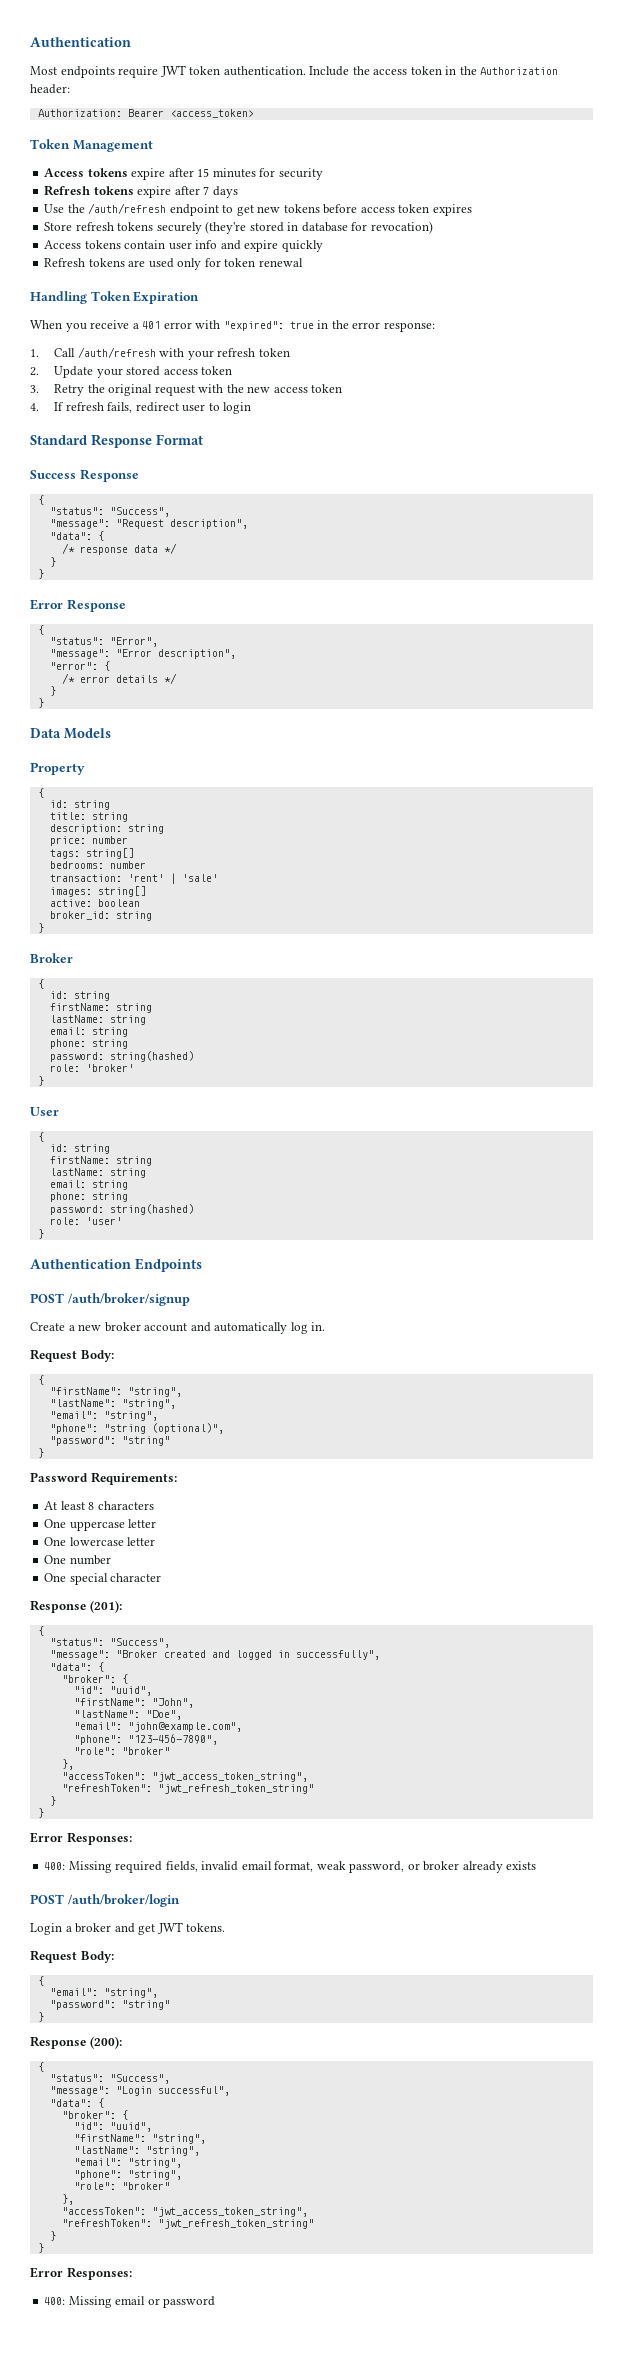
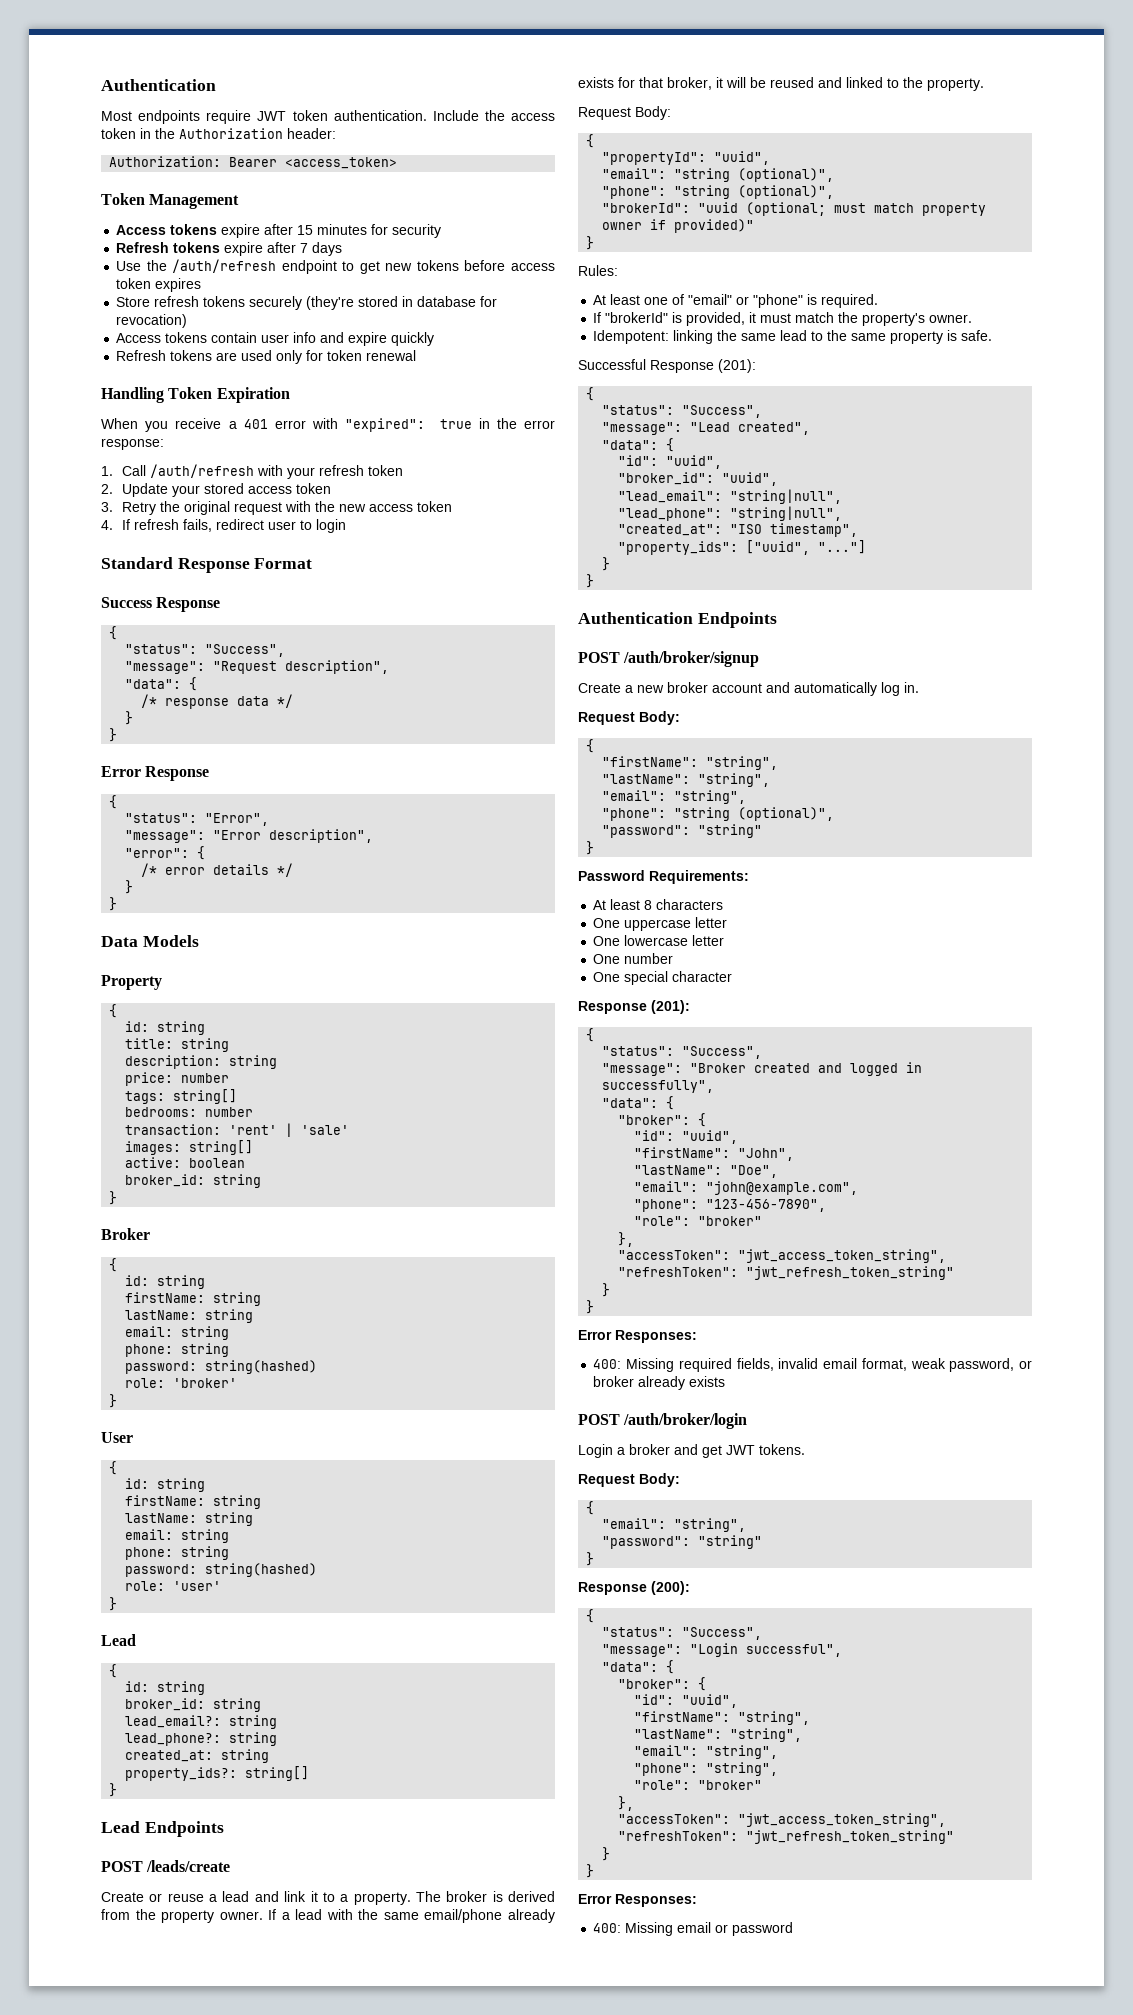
  role: 'user'
+ }
+ Lead
+ {
+ id: string
+ broker_id: string
+ lead_email?: string
+ lead_phone?: string
+ created_at: string
+ property_ids?: string[]
+ }
+ Lead Endpoints
+ POST /leads/create
+ Create or reuse a lead and link it to a property. The broker is derived from the property owner. If a lead with the same email/phone already exists for that broker, it will be reused and linked to the property.
+ Request Body:
+ {
+ "propertyId": "uuid",
+ "email": "string (optional)",
+ "phone": "string (optional)",
+ "brokerId": "uuid (optional; must match property owner if provided)"
+ }
+ Rules:
+ At least one of "email" or "phone" is required.
+ If "brokerId" is provided, it must match the property's owner.
+ Idempotent: linking the same lead to the same property is safe.
+ Successful Response (201):
+ {
+ "status": "Success",
+ "message": "Lead created",
+ "data": {
+ "id": "uuid",
+ "broker_id": "uuid",
+ "lead_email": "string|null",
+ "lead_phone": "string|null",
+ "created_at": "ISO timestamp",
+ "property_ids": ["uuid", "..."]
+ }

